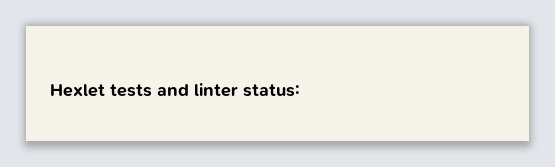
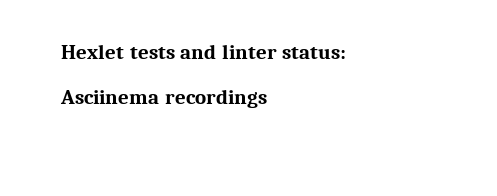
+ Asciinema recordings

